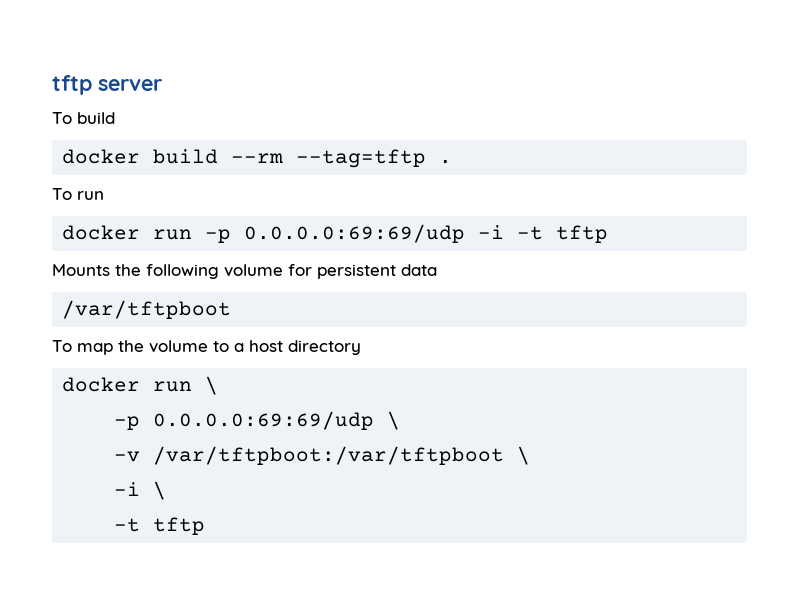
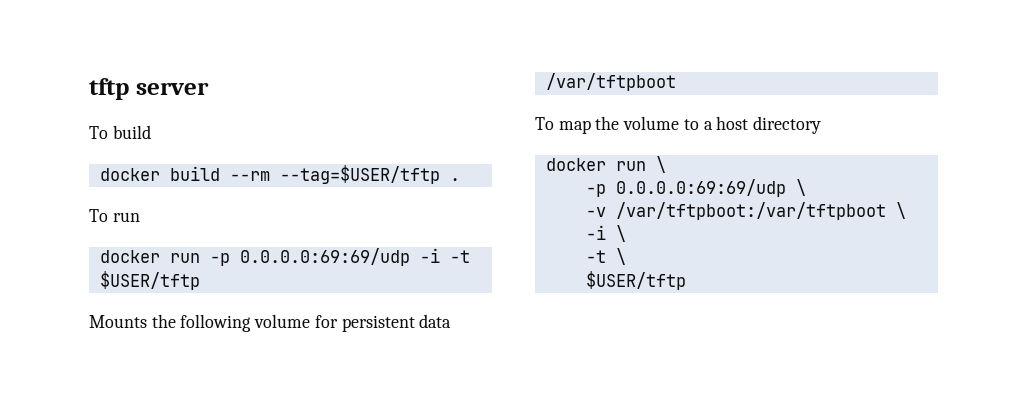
- docker build --rm --tag=tftp .
+ docker build --rm --tag=$USER/tftp .
- docker run -p 0.0.0.0:69:69/udp -i -t tftp
+ docker run -p 0.0.0.0:69:69/udp -i -t $USER/tftp
  -i \
- -t tftp
+ -t \
+ $USER/tftp

